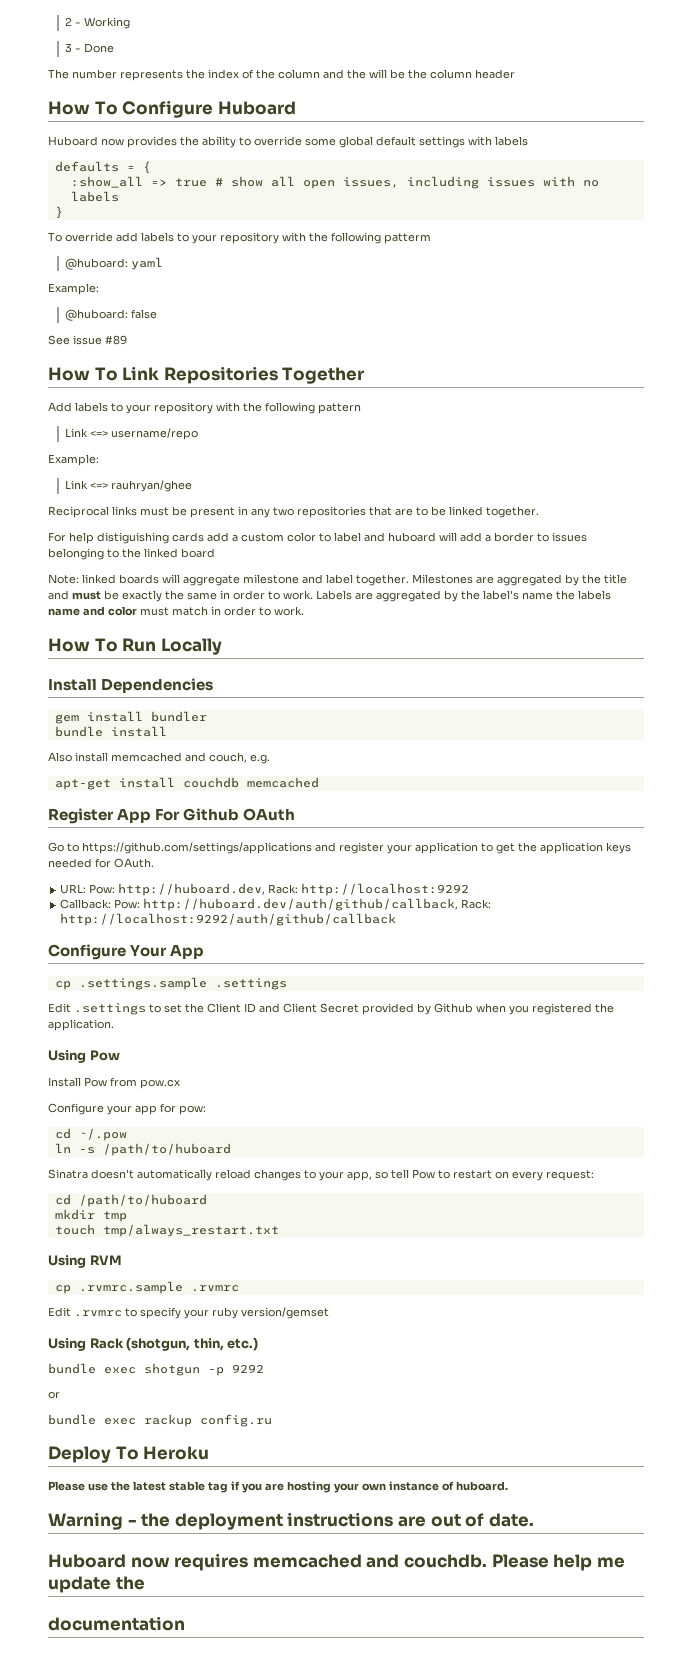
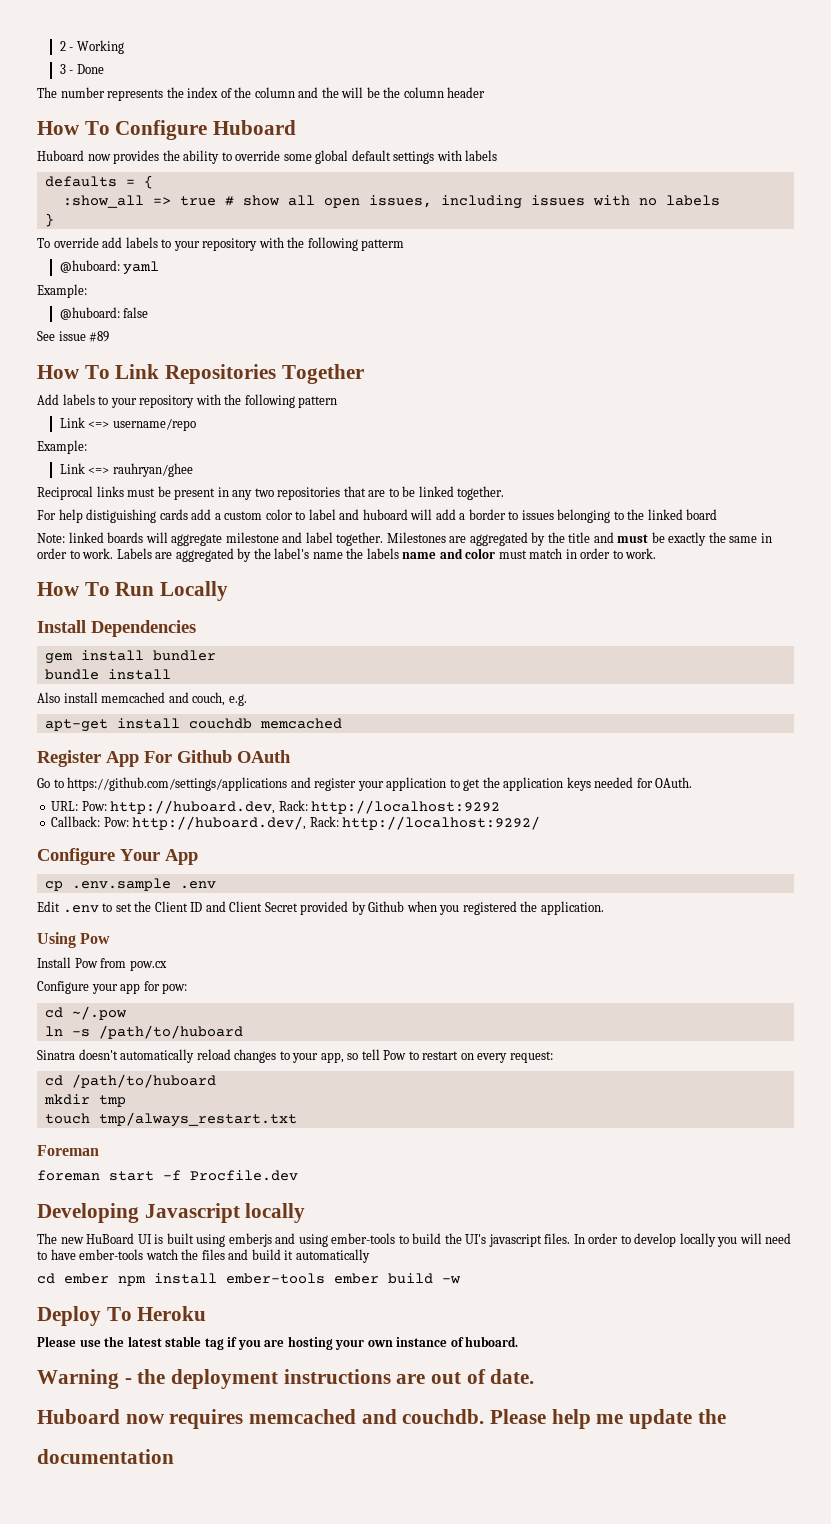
- Callback: Pow: http://huboard.dev/auth/github/callback, Rack: http://localhost:9292/auth/github/callback
+ Callback: Pow: http://huboard.dev/, Rack: http://localhost:9292/
- cp .settings.sample .settings
- Edit .settings to set the Client ID and Client Secret provided by Github when you registered the application.
+ cp .env.sample .env
+ Edit .env to set the Client ID and Client Secret provided by Github when you registered the application.
- Using RVM
- cp .rvmrc.sample .rvmrc
- Edit .rvmrc to specify your ruby version/gemset
- Using Rack (shotgun, thin, etc.)
- bundle exec shotgun -p 9292
- or
- bundle exec rackup config.ru
+ Foreman
+ foreman start -f Procfile.dev
+ Developing Javascript locally
+ The new HuBoard UI is built using emberjs and using ember-tools to build the UI's javascript files. In order to develop locally you will need to have ember-tools watch the files and build it automatically
+ cd ember npm install ember-tools ember build -w

